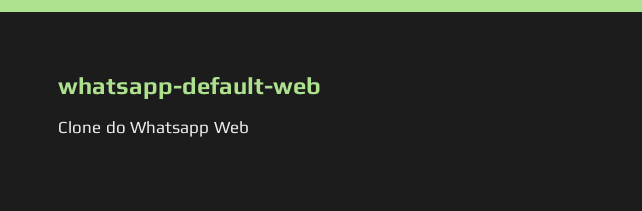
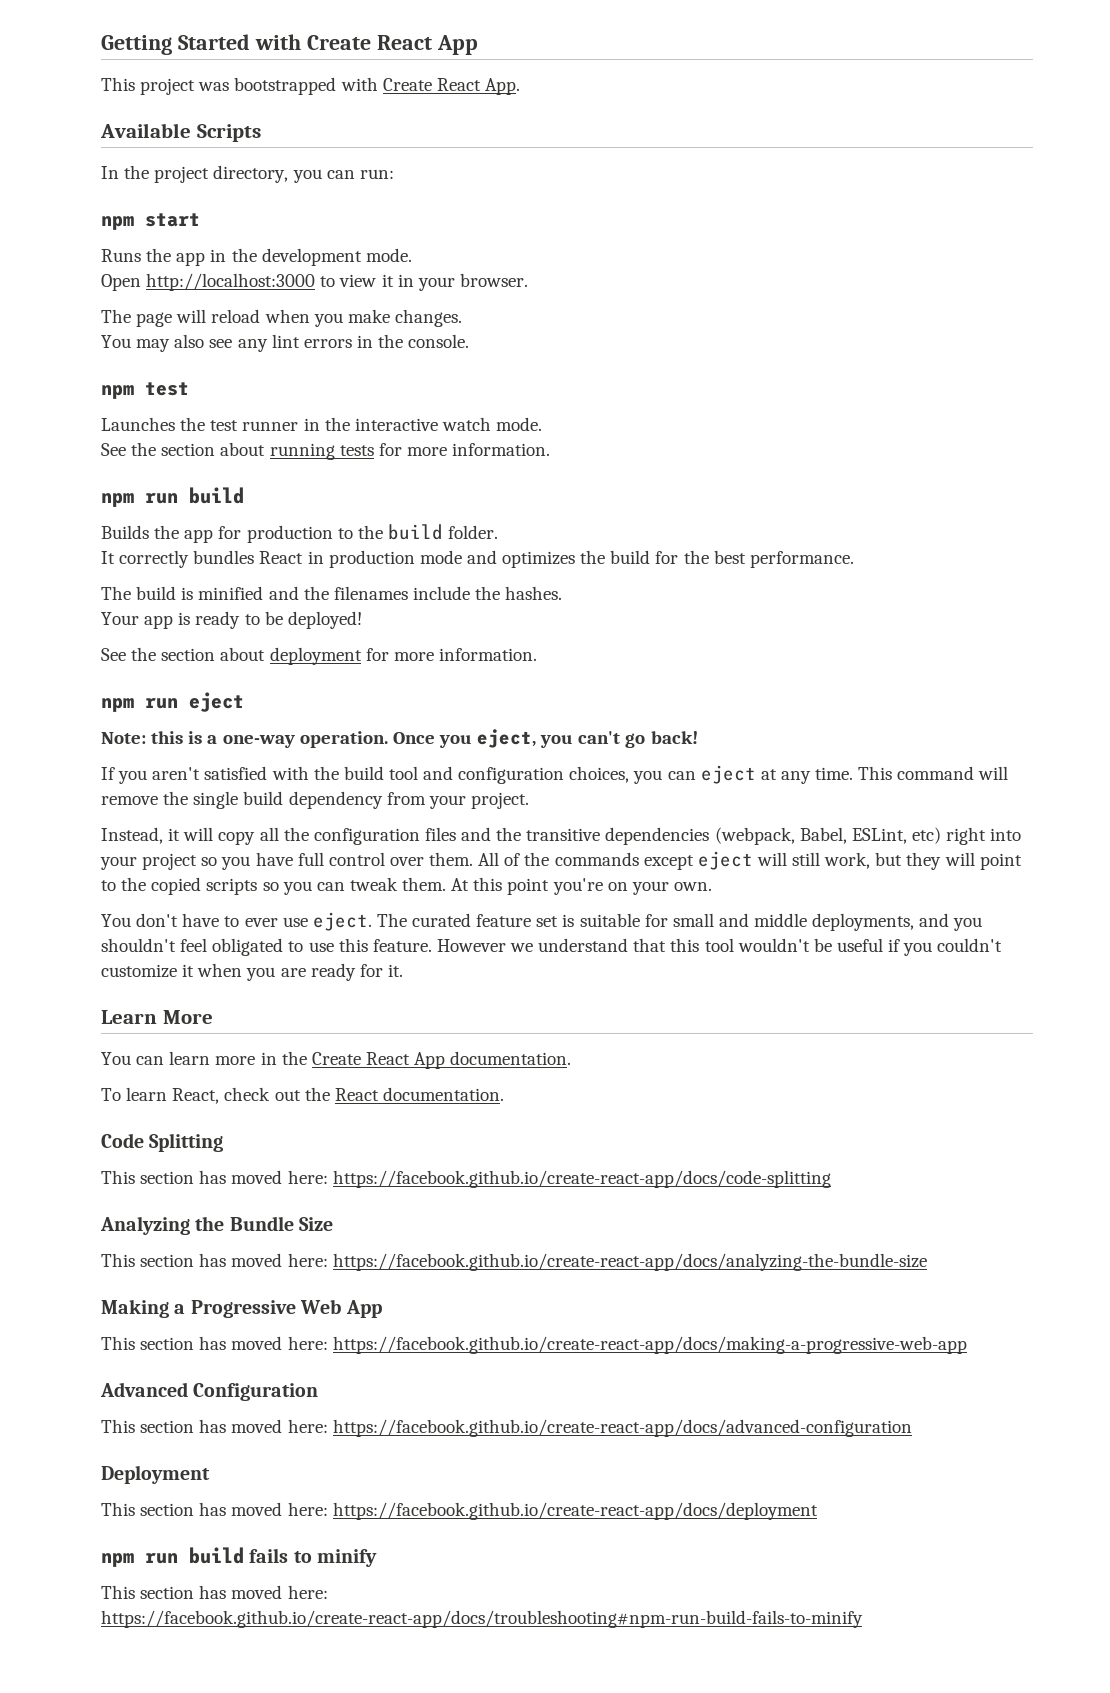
- whatsapp-default-web
- Clone do Whatsapp Web
+ Getting Started with Create React App
+ This project was bootstrapped with Create React App.
+ Available Scripts
+ In the project directory, you can run:
+ npm start
+ Runs the app in the development mode.
+ Open http://localhost:3000 to view it in your browser.
+ The page will reload when you make changes.
+ You may also see any lint errors in the console.
+ npm test
+ Launches the test runner in the interactive watch mode.
+ See the section about running tests for more information.
+ npm run build
+ Builds the app for production to the build folder.
+ It correctly bundles React in production mode and optimizes the build for the best performance.
+ The build is minified and the filenames include the hashes.
+ Your app is ready to be deployed!
+ See the section about deployment for more information.
+ npm run eject
+ Note: this is a one-way operation. Once you eject, you can't go back!
+ If you aren't satisfied with the build tool and configuration choices, you can eject at any time. This command will remove the single build dependency from your project.
+ Instead, it will copy all the configuration files and the transitive dependencies (webpack, Babel, ESLint, etc) right into your project so you have full control over them. All of the commands except eject will still work, but they will point to the copied scripts so you can tweak them. At this point you're on your own.
+ You don't have to ever use eject. The curated feature set is suitable for small and middle deployments, and you shouldn't feel obligated to use this feature. However we understand that this tool wouldn't be useful if you couldn't customize it when you are ready for it.
+ Learn More
+ You can learn more in the Create React App documentation.
+ To learn React, check out the React documentation.
+ Code Splitting
+ This section has moved here: https://facebook.github.io/create-react-app/docs/code-splitting
+ Analyzing the Bundle Size
+ This section has moved here: https://facebook.github.io/create-react-app/docs/analyzing-the-bundle-size
+ Making a Progressive Web App
+ This section has moved here: https://facebook.github.io/create-react-app/docs/making-a-progressive-web-app
+ Advanced Configuration
+ This section has moved here: https://facebook.github.io/create-react-app/docs/advanced-configuration
+ Deployment
+ This section has moved here: https://facebook.github.io/create-react-app/docs/deployment
+ npm run build fails to minify
+ This section has moved here: https://facebook.github.io/create-react-app/docs/troubleshooting#npm-run-build-fails-to-minify

